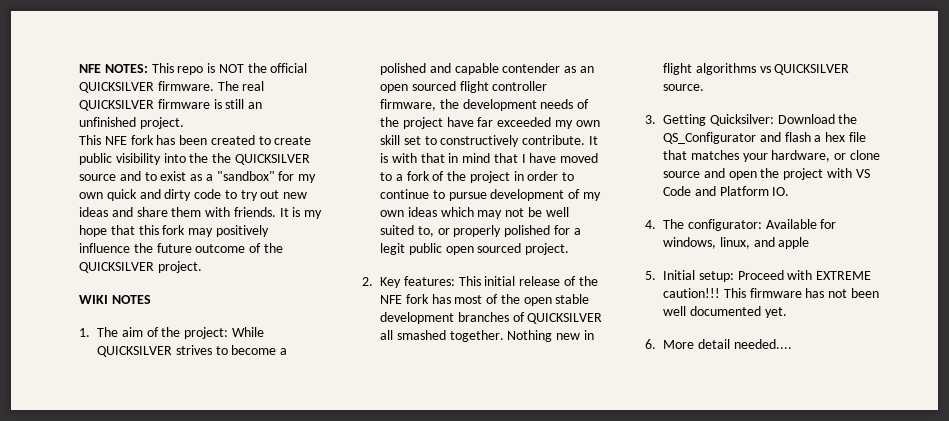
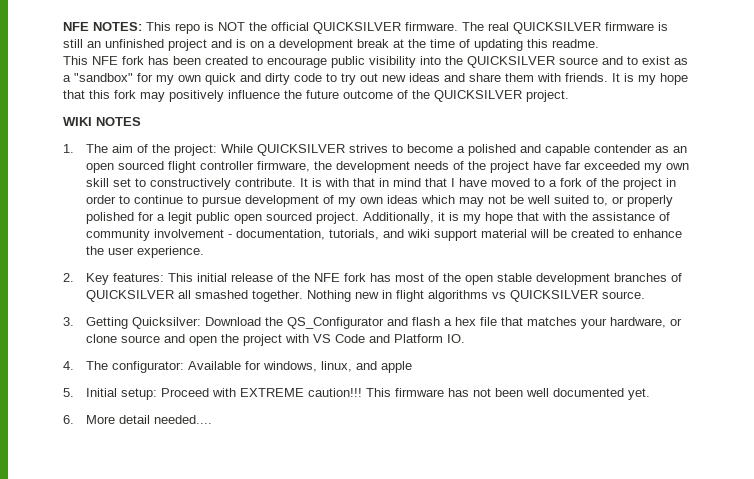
- The real QUICKSILVER firmware is still an unfinished project.
+ The real QUICKSILVER firmware is still an unfinished project and is on a development break at the time of updating this readme.
- This NFE fork has been created to create public visibility into the the QUICKSILVER source and to exist as a "sandbox" for my own quick and dirty code to try out new ideas and share them with friends.
+ This NFE fork has been created to encourage public visibility into the QUICKSILVER source and to exist as a "sandbox" for my own quick and dirty code to try out new ideas and share them with friends.
+ Additionally, it is my hope that with the assistance of community involvement - documentation, tutorials, and wiki support material will be created to enhance the user experience.

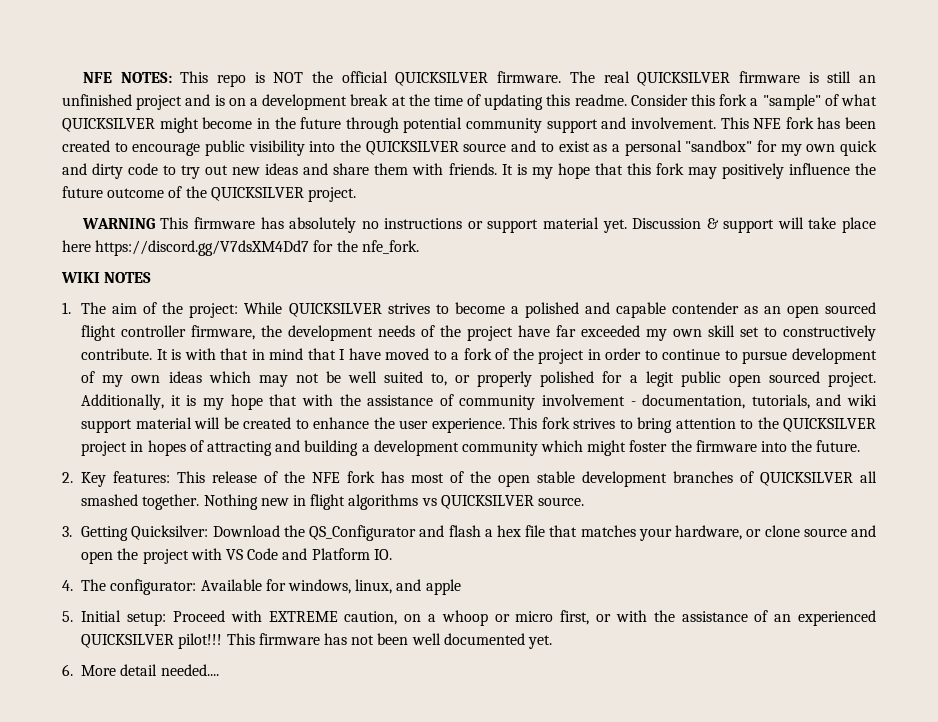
- The real QUICKSILVER firmware is still an unfinished project and is on a development break at the time of updating this readme.
- This NFE fork has been created to encourage public visibility into the QUICKSILVER source and to exist as a "sandbox" for my own quick and dirty code to try out new ideas and share them with friends.
+ The real QUICKSILVER firmware is still an unfinished project and is on a development break at the time of updating this readme. Consider this fork a "sample" of what QUICKSILVER might become in the future through potential community support and involvement. This NFE fork has been created to encourage public visibility into the QUICKSILVER source and to exist as a personal "sandbox" for my own quick and dirty code to try out new ideas and share them with friends.
+ WARNING This firmware has absolutely no instructions or support material yet. Discussion & support will take place here https://discord.gg/V7dsXM4Dd7 for the nfe_fork.
+ This fork strives to bring attention to the QUICKSILVER project in hopes of attracting and building a development community which might foster the firmware into the future.
- 2. Key features: This initial release of the NFE fork has most of the open stable development branches of QUICKSILVER all smashed together.
+ 2. Key features: This release of the NFE fork has most of the open stable development branches of QUICKSILVER all smashed together.
- 5. Initial setup: Proceed with EXTREME caution!!!
+ 5. Initial setup: Proceed with EXTREME caution, on a whoop or micro first, or with the assistance of an experienced QUICKSILVER pilot!!!

